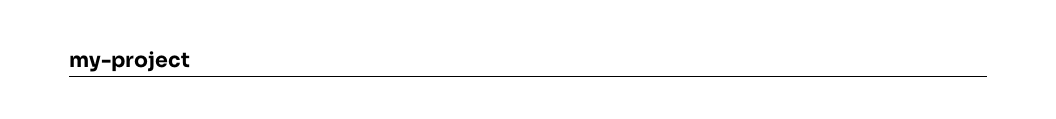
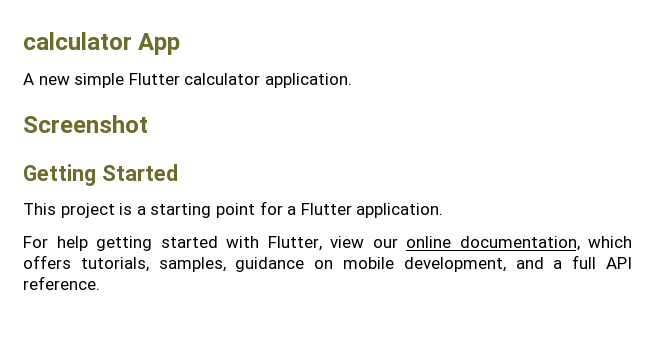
- my-project
+ calculator App
+ A new simple Flutter calculator application.
+ Screenshot
+ Getting Started
+ This project is a starting point for a Flutter application.
+ For help getting started with Flutter, view our online documentation, which offers tutorials, samples, guidance on mobile development, and a full API reference.

